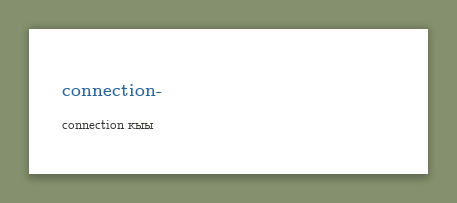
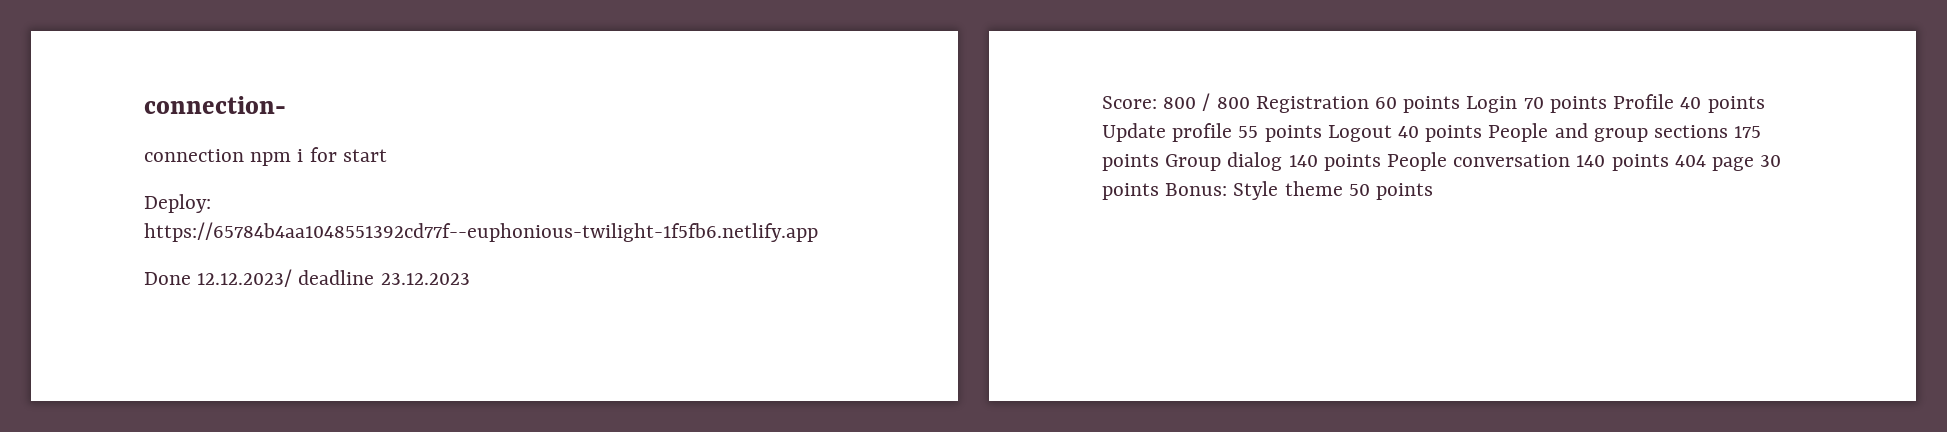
- connection кыы
+ connection npm i for start
+ Deploy: https://65784b4aa1048551392cd77f--euphonious-twilight-1f5fb6.netlify.app
+ Done 12.12.2023/ deadline 23.12.2023
+ Score: 800 / 800 Registration 60 points Login 70 points Profile 40 points Update profile 55 points Logout 40 points People and group sections 175 points Group dialog 140 points People conversation 140 points 404 page 30 points Bonus: Style theme 50 points

